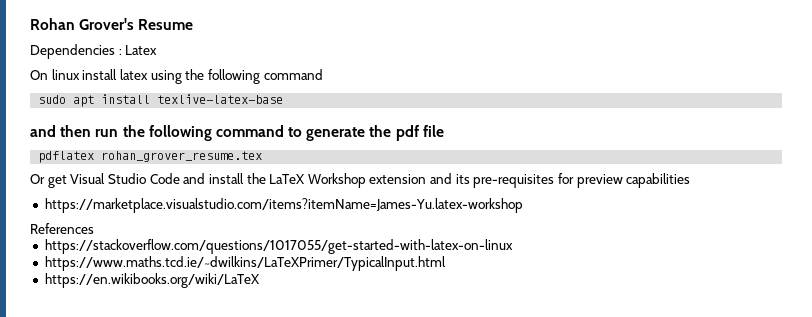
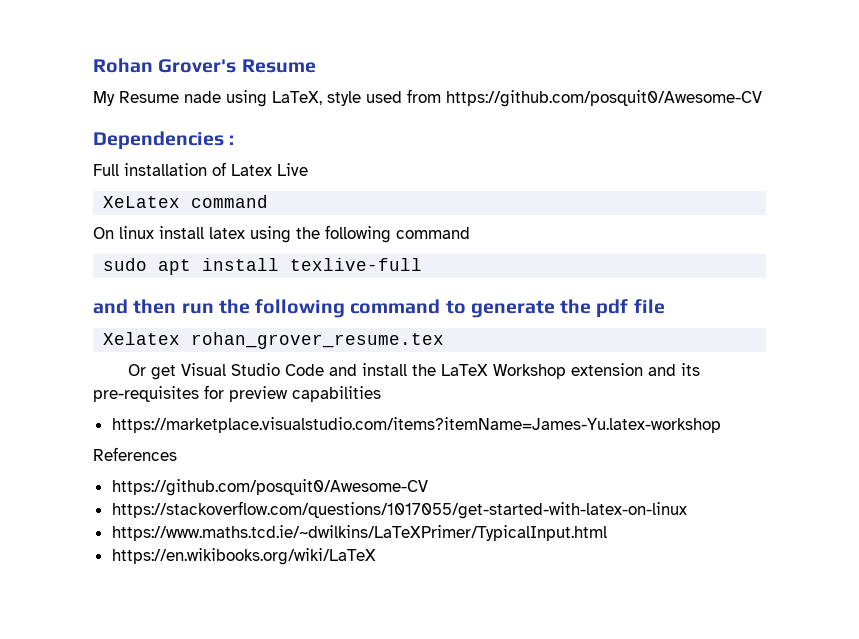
- Dependencies : Latex
+ My Resume nade using LaTeX, style used from https://github.com/posquit0/Awesome-CV
+ Dependencies :
+ Full installation of Latex Live
+ XeLatex command
- sudo apt install texlive-latex-base
+ sudo apt install texlive-full
- pdflatex rohan_grover_resume.tex
+ Xelatex rohan_grover_resume.tex
  References
+ https://github.com/posquit0/Awesome-CV

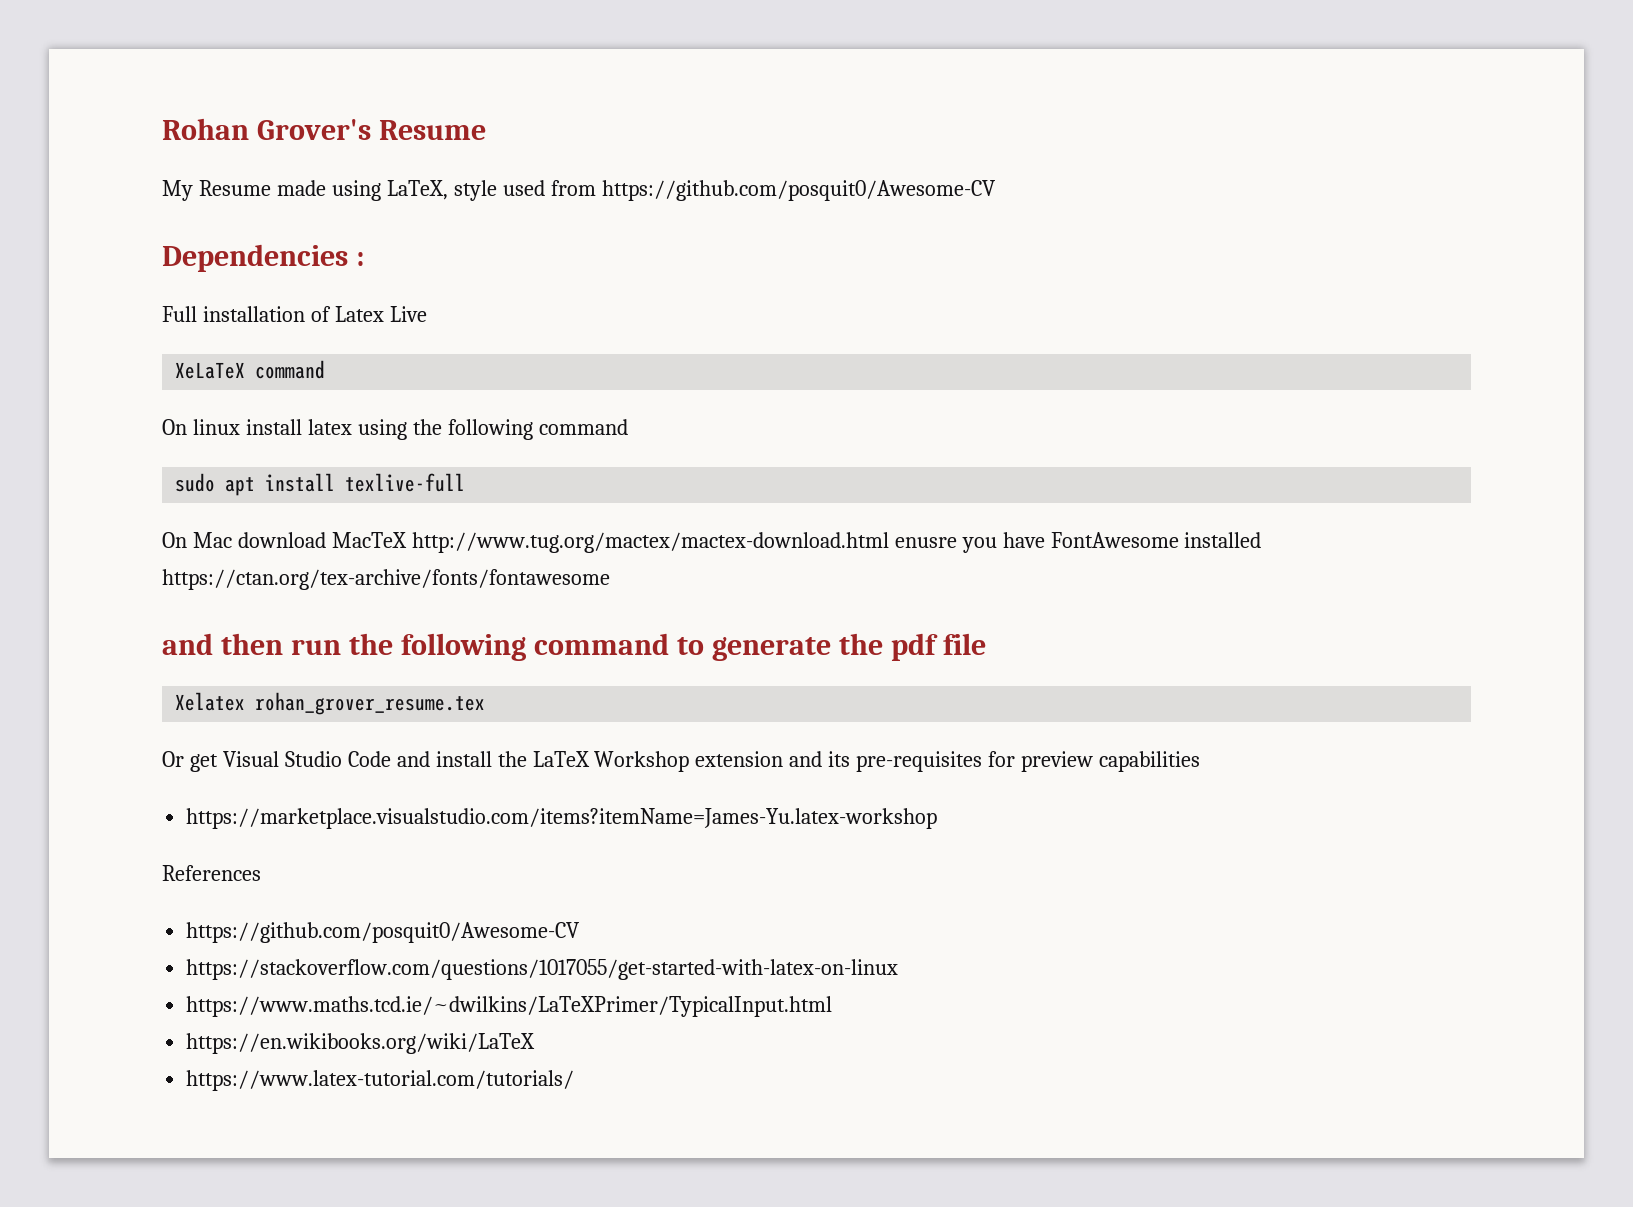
- My Resume nade using LaTeX, style used from https://github.com/posquit0/Awesome-CV
+ My Resume made using LaTeX, style used from https://github.com/posquit0/Awesome-CV
- XeLatex command
+ XeLaTeX command
+ On Mac download MacTeX http://www.tug.org/mactex/mactex-download.html enusre you have FontAwesome installed https://ctan.org/tex-archive/fonts/fontawesome
+ https://www.latex-tutorial.com/tutorials/

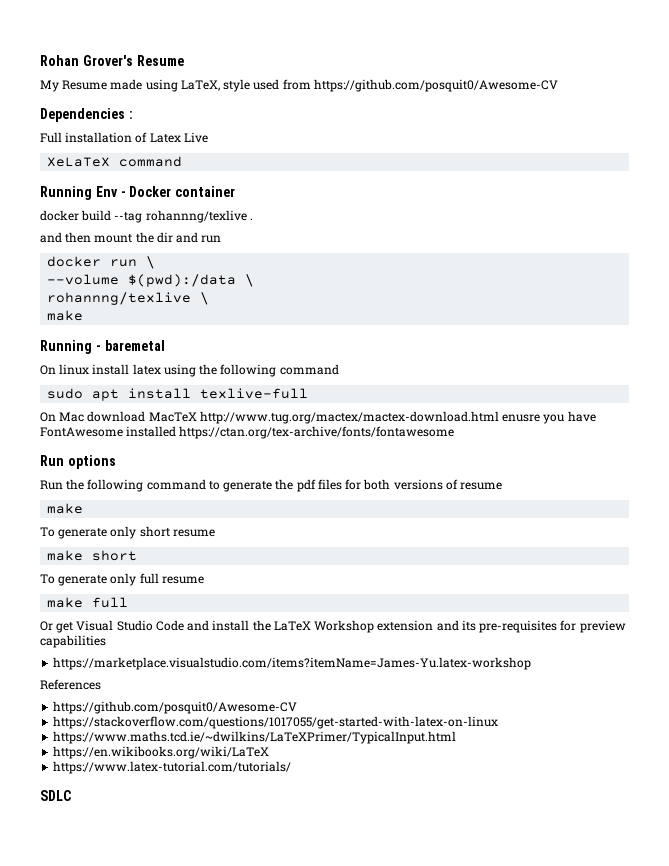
+ Running Env - Docker container
+ docker build --tag rohannng/texlive .
+ and then mount the dir and run
+ docker run \
+ --volume $(pwd):/data \
+ rohannng/texlive \
+ make
+ Running - baremetal
- and then run the following command to generate the pdf file
- Xelatex rohan_grover_resume.tex
+ Run options
+ Run the following command to generate the pdf files for both versions of resume
+ make
+ To generate only short resume
+ make short
+ To generate only full resume
+ make full
+ SDLC

